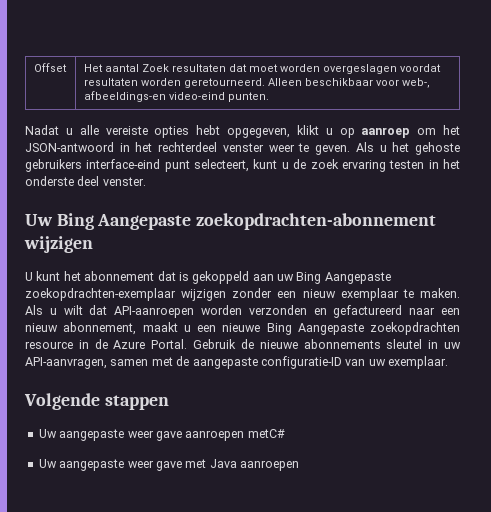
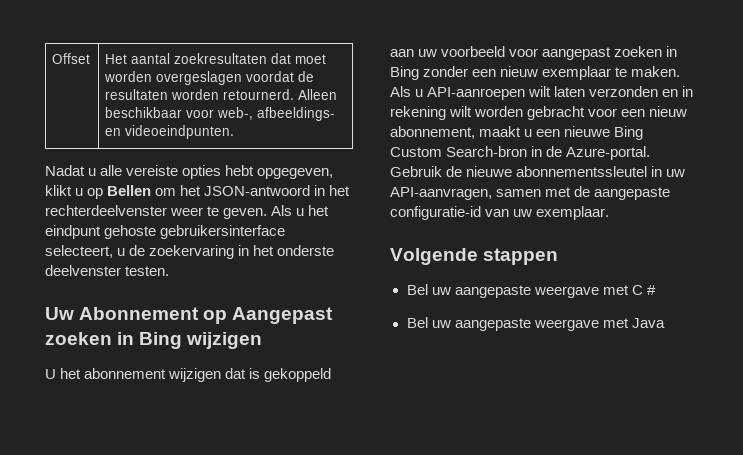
- Offset | Het aantal Zoek resultaten dat moet worden overgeslagen voordat resultaten worden geretourneerd. Alleen beschikbaar voor web-, afbeeldings-en video-eind punten.
+ Offset | Het aantal zoekresultaten dat moet worden overgeslagen voordat de resultaten worden retournerd. Alleen beschikbaar voor web-, afbeeldings- en videoeindpunten.
- Nadat u alle vereiste opties hebt opgegeven, klikt u op aanroep om het JSON-antwoord in het rechterdeel venster weer te geven.
+ Nadat u alle vereiste opties hebt opgegeven, klikt u op Bellen om het JSON-antwoord in het rechterdeelvenster weer te geven.
- Als u het gehoste gebruikers interface-eind punt selecteert, kunt u de zoek ervaring testen in het onderste deel venster.
- Uw Bing Aangepaste zoekopdrachten-abonnement wijzigen
+ Als u het eindpunt gehoste gebruikersinterface selecteert, u de zoekervaring in het onderste deelvenster testen.
+ Uw Abonnement op Aangepast zoeken in Bing wijzigen
- U kunt het abonnement dat is gekoppeld aan uw Bing Aangepaste zoekopdrachten-exemplaar wijzigen zonder een nieuw exemplaar te maken.
+ U het abonnement wijzigen dat is gekoppeld aan uw voorbeeld voor aangepast zoeken in Bing zonder een nieuw exemplaar te maken.
- Als u wilt dat API-aanroepen worden verzonden en gefactureerd naar een nieuw abonnement, maakt u een nieuwe Bing Aangepaste zoekopdrachten resource in de Azure Portal.
+ Als u API-aanroepen wilt laten verzonden en in rekening wilt worden gebracht voor een nieuw abonnement, maakt u een nieuwe Bing Custom Search-bron in de Azure-portal.
- Gebruik de nieuwe abonnements sleutel in uw API-aanvragen, samen met de aangepaste configuratie-ID van uw exemplaar.
+ Gebruik de nieuwe abonnementssleutel in uw API-aanvragen, samen met de aangepaste configuratie-id van uw exemplaar.
- Uw aangepaste weer gave aanroepen metC#
- Uw aangepaste weer gave met Java aanroepen
+ Bel uw aangepaste weergave met C #
+ Bel uw aangepaste weergave met Java

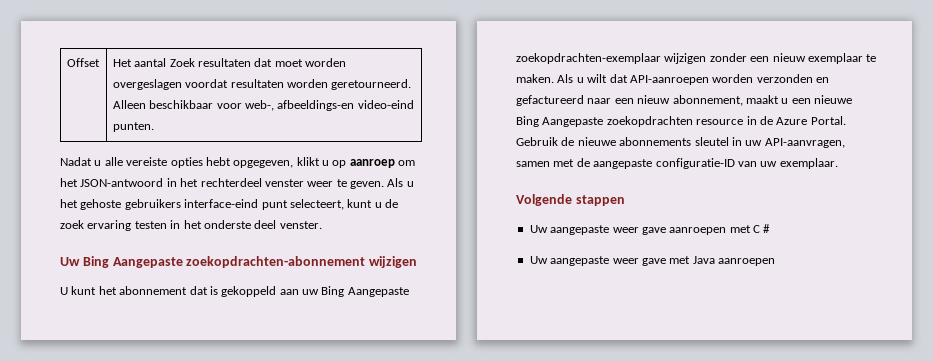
- Offset | Het aantal zoekresultaten dat moet worden overgeslagen voordat de resultaten worden retournerd. Alleen beschikbaar voor web-, afbeeldings- en videoeindpunten.
+ Offset | Het aantal Zoek resultaten dat moet worden overgeslagen voordat resultaten worden geretourneerd. Alleen beschikbaar voor web-, afbeeldings-en video-eind punten.
- Nadat u alle vereiste opties hebt opgegeven, klikt u op Bellen om het JSON-antwoord in het rechterdeelvenster weer te geven.
+ Nadat u alle vereiste opties hebt opgegeven, klikt u op aanroep om het JSON-antwoord in het rechterdeel venster weer te geven.
- Als u het eindpunt gehoste gebruikersinterface selecteert, u de zoekervaring in het onderste deelvenster testen.
- Uw Abonnement op Aangepast zoeken in Bing wijzigen
+ Als u het gehoste gebruikers interface-eind punt selecteert, kunt u de zoek ervaring testen in het onderste deel venster.
+ Uw Bing Aangepaste zoekopdrachten-abonnement wijzigen
- U het abonnement wijzigen dat is gekoppeld aan uw voorbeeld voor aangepast zoeken in Bing zonder een nieuw exemplaar te maken.
+ U kunt het abonnement dat is gekoppeld aan uw Bing Aangepaste zoekopdrachten-exemplaar wijzigen zonder een nieuw exemplaar te maken.
- Als u API-aanroepen wilt laten verzonden en in rekening wilt worden gebracht voor een nieuw abonnement, maakt u een nieuwe Bing Custom Search-bron in de Azure-portal.
+ Als u wilt dat API-aanroepen worden verzonden en gefactureerd naar een nieuw abonnement, maakt u een nieuwe Bing Aangepaste zoekopdrachten resource in de Azure Portal.
- Gebruik de nieuwe abonnementssleutel in uw API-aanvragen, samen met de aangepaste configuratie-id van uw exemplaar.
+ Gebruik de nieuwe abonnements sleutel in uw API-aanvragen, samen met de aangepaste configuratie-ID van uw exemplaar.
- Bel uw aangepaste weergave met C #
+ Uw aangepaste weer gave aanroepen met C #
- Bel uw aangepaste weergave met Java
+ Uw aangepaste weer gave met Java aanroepen

